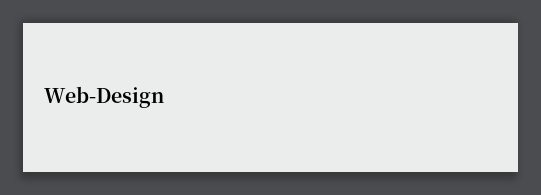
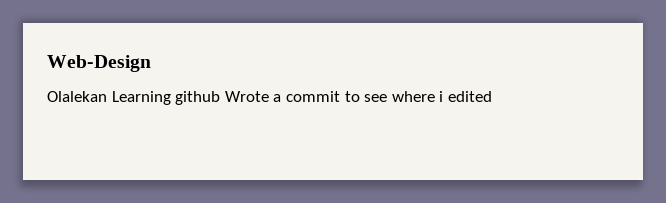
+ Olalekan Learning github Wrote a commit to see where i edited

